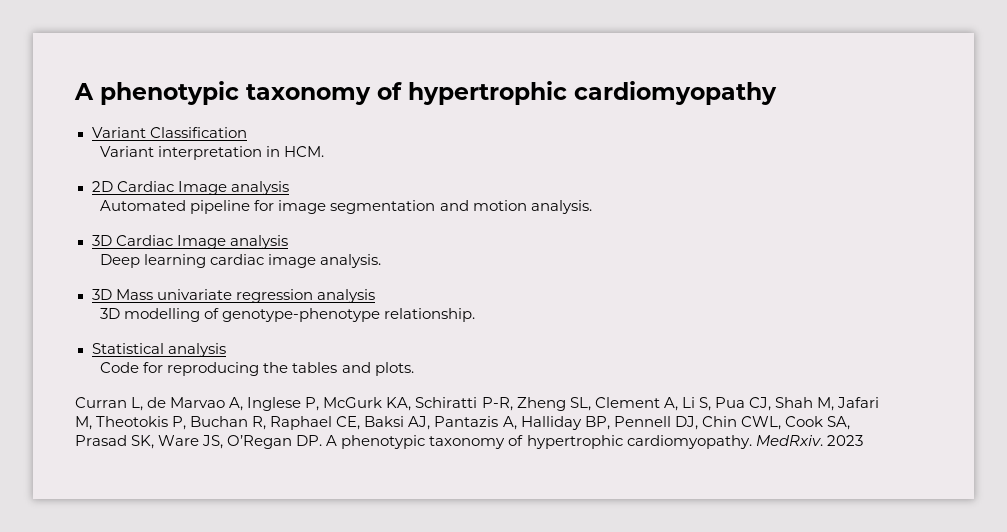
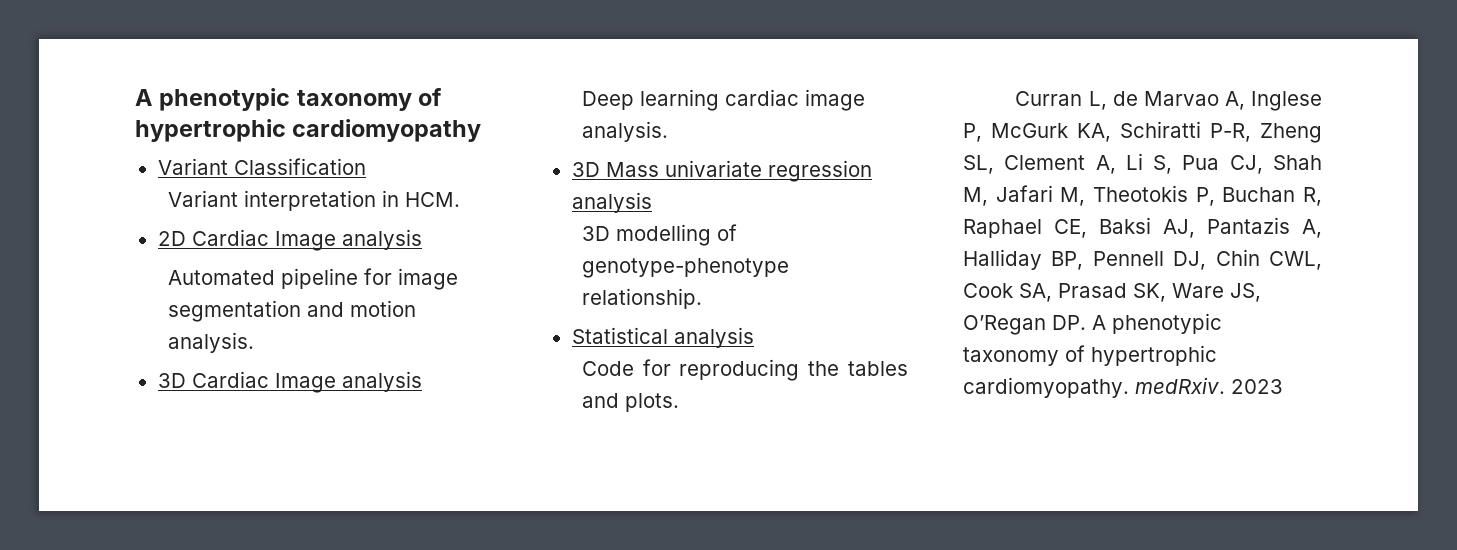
- Curran L, de Marvao A, Inglese P, McGurk KA, Schiratti P-R, Zheng SL, Clement A, Li S, Pua CJ, Shah M, Jafari M, Theotokis P, Buchan R, Raphael CE, Baksi AJ, Pantazis A, Halliday BP, Pennell DJ, Chin CWL, Cook SA, Prasad SK, Ware JS, O’Regan DP. A phenotypic taxonomy of hypertrophic cardiomyopathy. MedRxiv.
+ Curran L, de Marvao A, Inglese P, McGurk KA, Schiratti P-R, Zheng SL, Clement A, Li S, Pua CJ, Shah M, Jafari M, Theotokis P, Buchan R, Raphael CE, Baksi AJ, Pantazis A, Halliday BP, Pennell DJ, Chin CWL, Cook SA, Prasad SK, Ware JS, O’Regan DP. A phenotypic taxonomy of hypertrophic cardiomyopathy. medRxiv.

